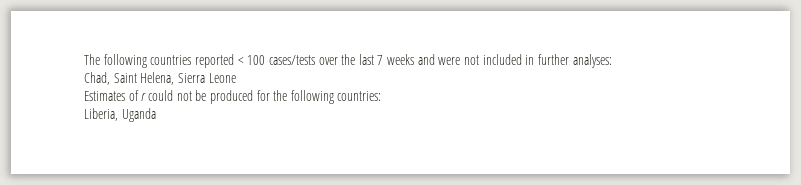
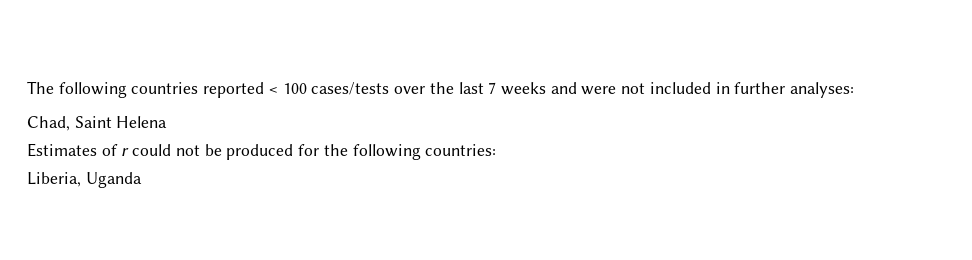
- Chad, Saint Helena, Sierra Leone
+ Chad, Saint Helena

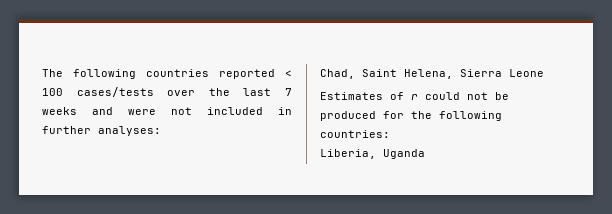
- Chad, Saint Helena
+ Chad, Saint Helena, Sierra Leone

